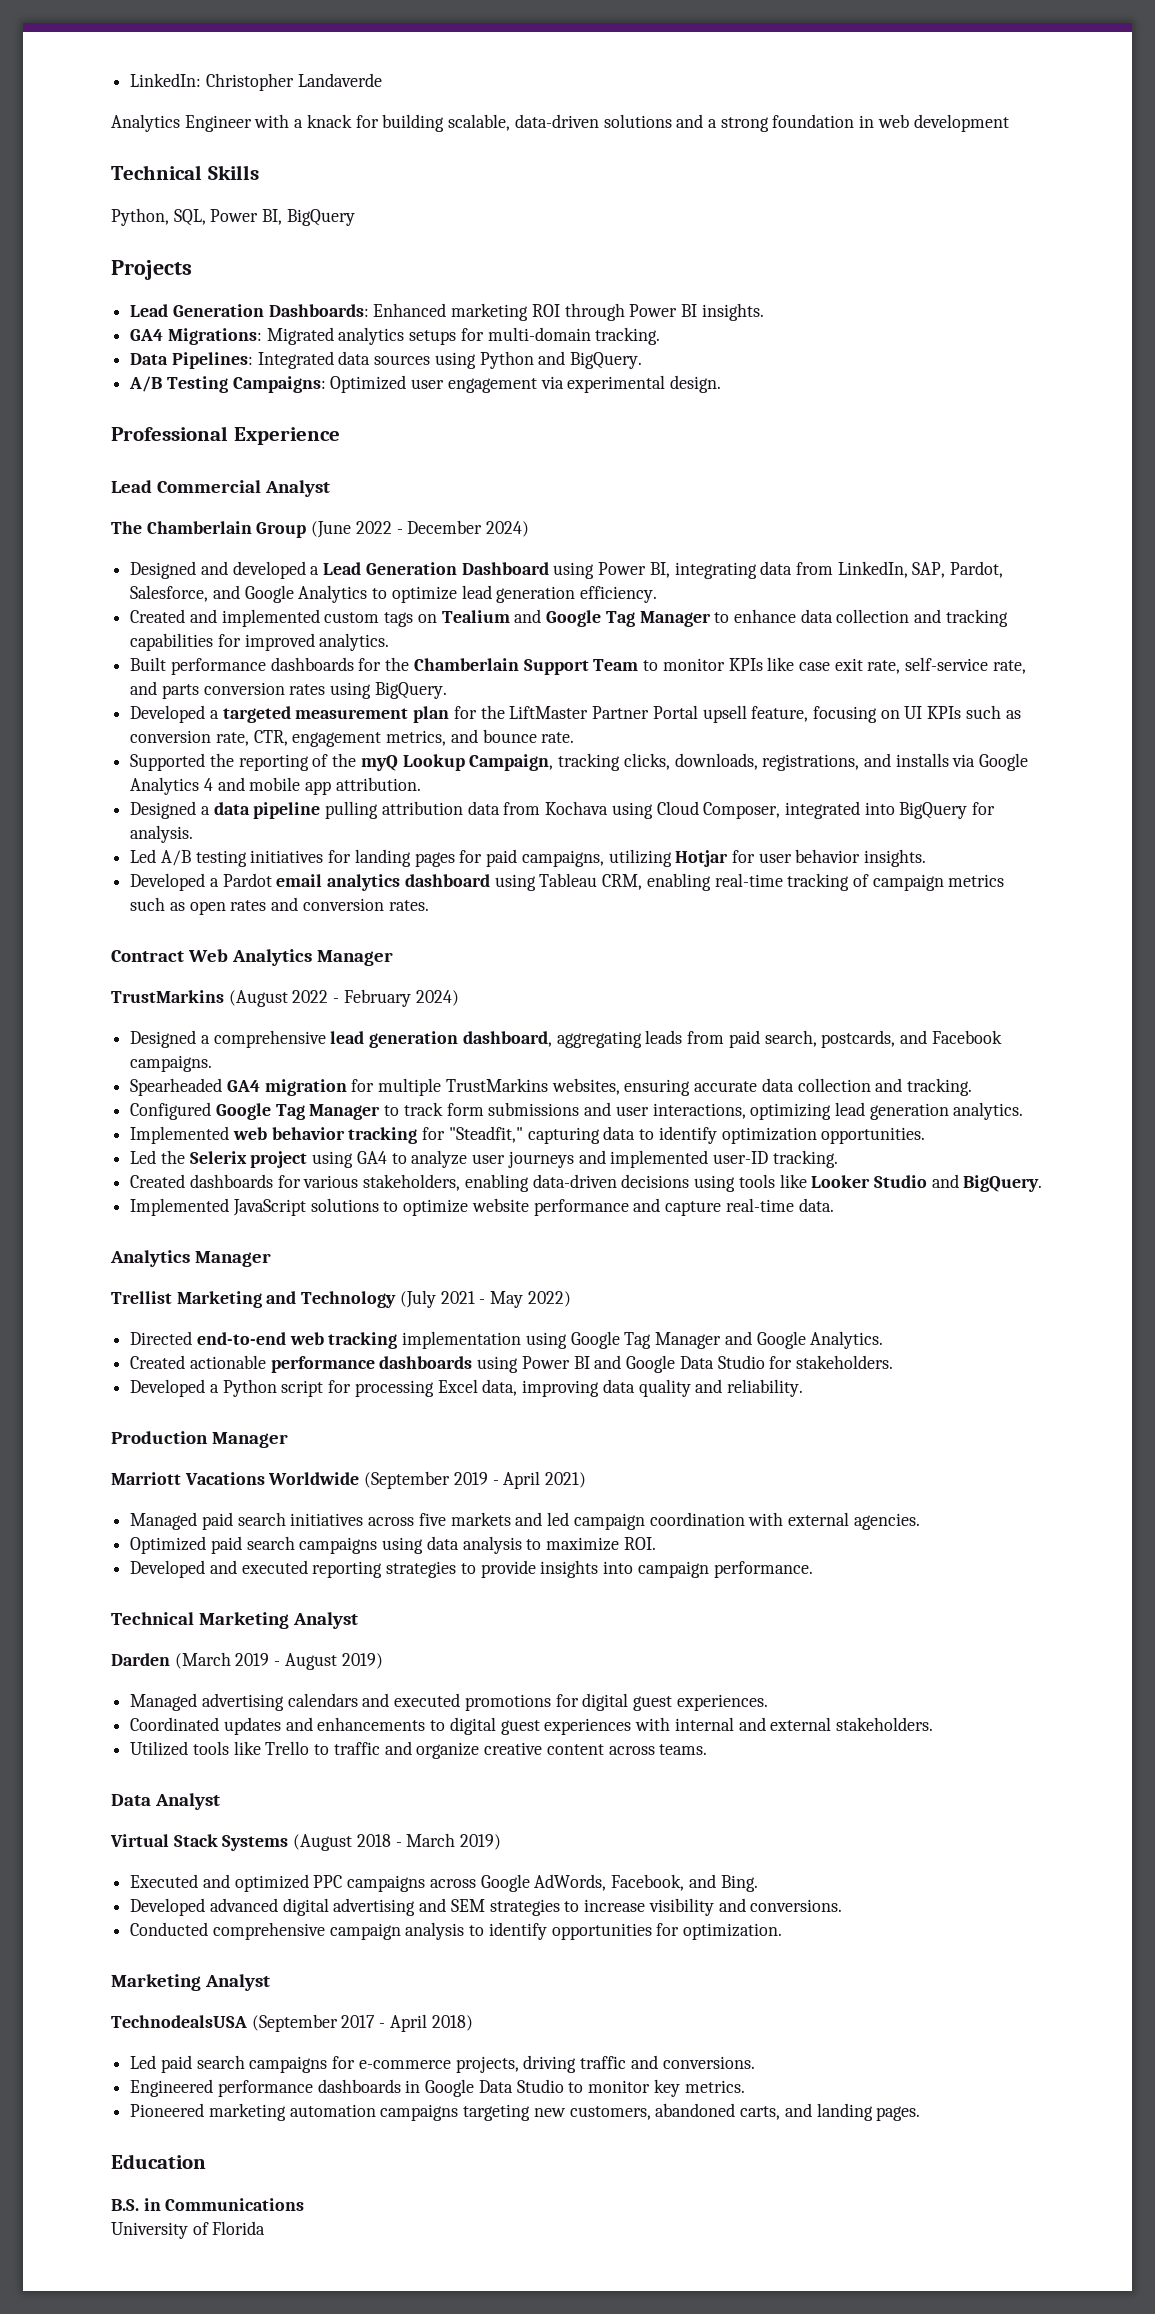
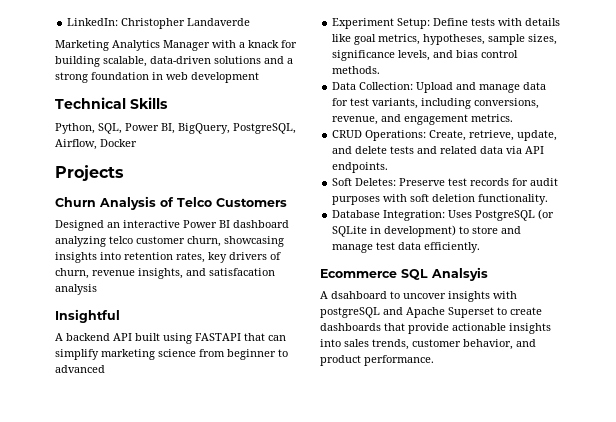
- Analytics Engineer with a knack for building scalable, data-driven solutions and a strong foundation in web development
+ Marketing Analytics Manager with a knack for building scalable, data-driven solutions and a strong foundation in web development
- Python, SQL, Power BI, BigQuery
+ Python, SQL, Power BI, BigQuery, PostgreSQL, Airflow, Docker
  Projects
- Lead Generation Dashboards: Enhanced marketing ROI through Power BI insights.
- GA4 Migrations: Migrated analytics setups for multi-domain tracking.
- Data Pipelines: Integrated data sources using Python and BigQuery.
- A/B Testing Campaigns: Optimized user engagement via experimental design.
- Professional Experience
- Lead Commercial Analyst
- The Chamberlain Group (June 2022 - December 2024)
- Designed and developed a Lead Generation Dashboard using Power BI, integrating data from LinkedIn, SAP, Pardot, Salesforce, and Google Analytics to optimize lead generation efficiency.
- Created and implemented custom tags on Tealium and Google Tag Manager to enhance data collection and tracking capabilities for improved analytics.
- Built performance dashboards for the Chamberlain Support Team to monitor KPIs like case exit rate, self-service rate, and parts conversion rates using BigQuery.
- Developed a targeted measurement plan for the LiftMaster Partner Portal upsell feature, focusing on UI KPIs such as conversion rate, CTR, engagement metrics, and bounce rate.
- Supported the reporting of the myQ Lookup Campaign, tracking clicks, downloads, registrations, and installs via Google Analytics 4 and mobile app attribution.
- Designed a data pipeline pulling attribution data from Kochava using Cloud Composer, integrated into BigQuery for analysis.
- Led A/B testing initiatives for landing pages for paid campaigns, utilizing Hotjar for user behavior insights.
- Developed a Pardot email analytics dashboard using Tableau CRM, enabling real-time tracking of campaign metrics such as open rates and conversion rates.
- Contract Web Analytics Manager
- TrustMarkins (August 2022 - February 2024)
- Designed a comprehensive lead generation dashboard, aggregating leads from paid search, postcards, and Facebook campaigns.
- Spearheaded GA4 migration for multiple TrustMarkins websites, ensuring accurate data collection and tracking.
- Configured Google Tag Manager to track form submissions and user interactions, optimizing lead generation analytics.
- Implemented web behavior tracking for "Steadfit," capturing data to identify optimization opportunities.
- Led the Selerix project using GA4 to analyze user journeys and implemented user-ID tracking.
- Created dashboards for various stakeholders, enabling data-driven decisions using tools like Looker Studio and BigQuery.
- Implemented JavaScript solutions to optimize website performance and capture real-time data.
- Analytics Manager
- Trellist Marketing and Technology (July 2021 - May 2022)
- Directed end-to-end web tracking implementation using Google Tag Manager and Google Analytics.
- Created actionable performance dashboards using Power BI and Google Data Studio for stakeholders.
- Developed a Python script for processing Excel data, improving data quality and reliability.
- Production Manager
- Marriott Vacations Worldwide (September 2019 - April 2021)
- Managed paid search initiatives across five markets and led campaign coordination with external agencies.
- Optimized paid search campaigns using data analysis to maximize ROI.
- Developed and executed reporting strategies to provide insights into campaign performance.
- Technical Marketing Analyst
- Darden (March 2019 - August 2019)
- Managed advertising calendars and executed promotions for digital guest experiences.
- Coordinated updates and enhancements to digital guest experiences with internal and external stakeholders.
- Utilized tools like Trello to traffic and organize creative content across teams.
- Data Analyst
- Virtual Stack Systems (August 2018 - March 2019)
- Executed and optimized PPC campaigns across Google AdWords, Facebook, and Bing.
- Developed advanced digital advertising and SEM strategies to increase visibility and conversions.
- Conducted comprehensive campaign analysis to identify opportunities for optimization.
- Marketing Analyst
- TechnodealsUSA (September 2017 - April 2018)
- Led paid search campaigns for e-commerce projects, driving traffic and conversions.
- Engineered performance dashboards in Google Data Studio to monitor key metrics.
- Pioneered marketing automation campaigns targeting new customers, abandoned carts, and landing pages.
- Education
- B.S. in Communications
- University of Florida
+ Churn Analysis of Telco Customers
+ Designed an interactive Power BI dashboard analyzing telco customer churn, showcasing insights into retention rates, key drivers of churn, revenue insights, and satisfacation analysis
+ Insightful
+ A backend API built using FASTAPI that can simplify marketing science from beginner to advanced
+ Experiment Setup: Define tests with details like goal metrics, hypotheses, sample sizes, significance levels, and bias control methods.
+ Data Collection: Upload and manage data for test variants, including conversions, revenue, and engagement metrics.
+ CRUD Operations: Create, retrieve, update, and delete tests and related data via API endpoints.
+ Soft Deletes: Preserve test records for audit purposes with soft deletion functionality.
+ Database Integration: Uses PostgreSQL (or SQLite in development) to store and manage test data efficiently.
+ Ecommerce SQL Analsyis
+ A dsahboard to uncover insights with postgreSQL and Apache Superset to create dashboards that provide actionable insights into sales trends, customer behavior, and product performance.

